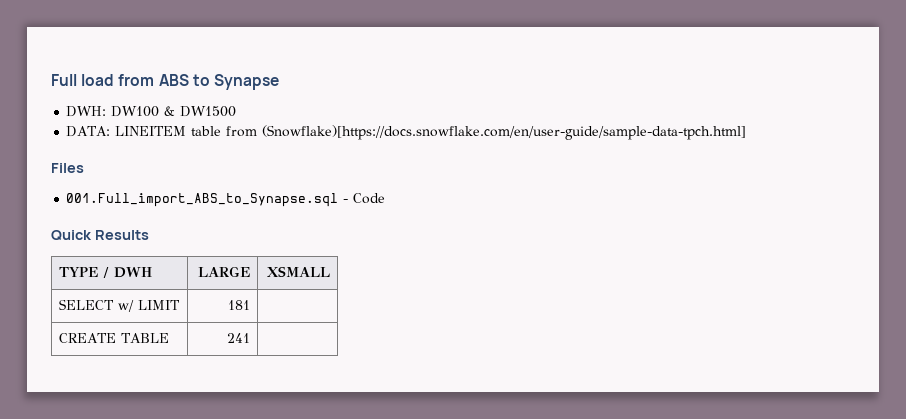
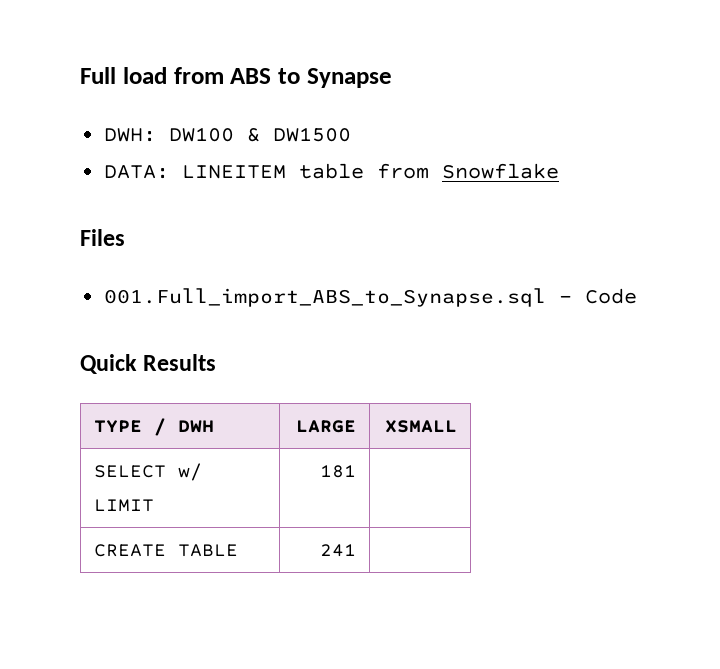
- DATA: LINEITEM table from (Snowflake)[https://docs.snowflake.com/en/user-guide/sample-data-tpch.html]
+ DATA: LINEITEM table from Snowflake

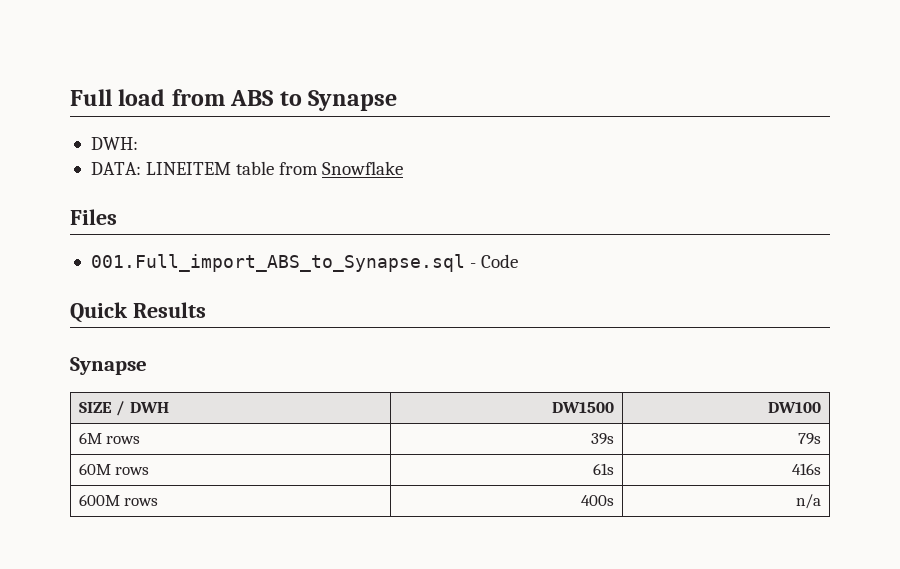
- DWH: DW100 & DW1500
+ DWH:
  Quick Results
- TYPE / DWH | LARGE | XSMALL
- SELECT w/ LIMIT | 181 |
- CREATE TABLE | 241 |
+ Synapse
+ SIZE / DWH | DW1500 | DW100
+ 6M rows | 39s | 79s
+ 60M rows | 61s | 416s
+ 600M rows | 400s | n/a

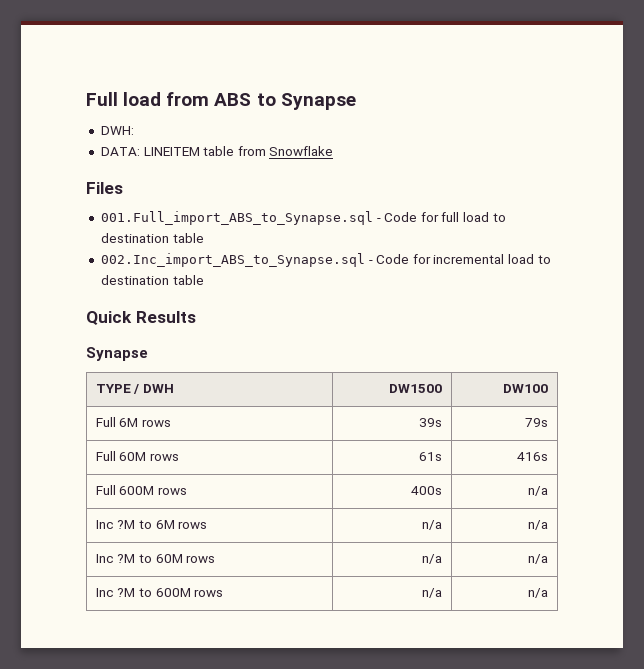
- 001.Full_import_ABS_to_Synapse.sql - Code
+ 001.Full_import_ABS_to_Synapse.sql - Code for full load to destination table
+ 002.Inc_import_ABS_to_Synapse.sql - Code for incremental load to destination table
- SIZE / DWH | DW1500 | DW100
+ TYPE / DWH | DW1500 | DW100
- 6M rows | 39s | 79s
+ Full 6M rows | 39s | 79s
- 60M rows | 61s | 416s
+ Full 60M rows | 61s | 416s
- 600M rows | 400s | n/a
+ Full 600M rows | 400s | n/a
+ Inc ?M to 6M rows | n/a | n/a
+ Inc ?M to 60M rows | n/a | n/a
+ Inc ?M to 600M rows | n/a | n/a

